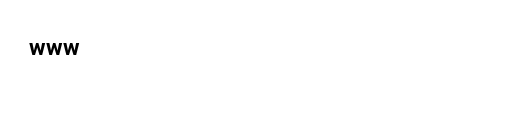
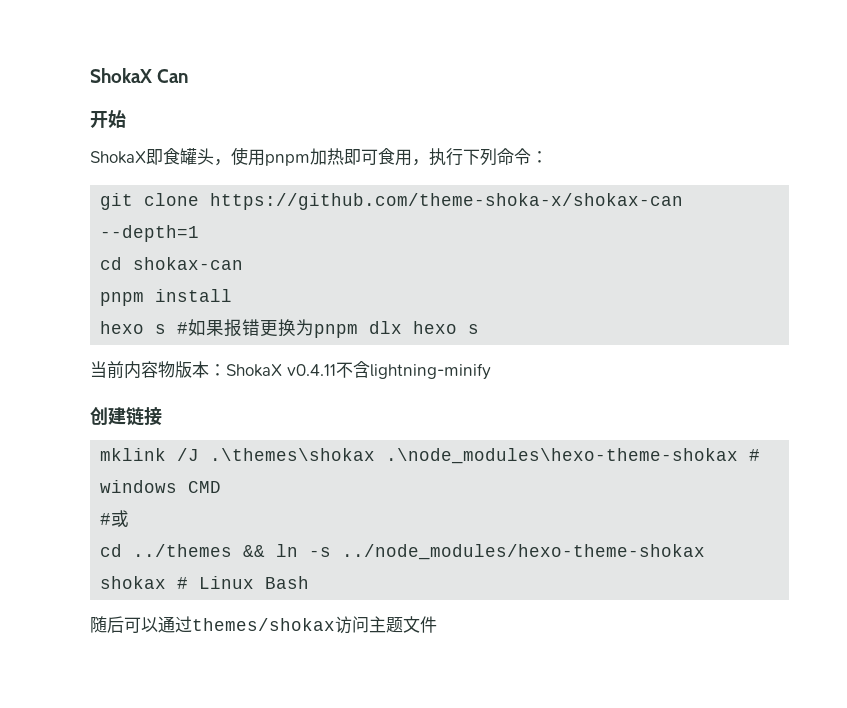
- www
+ ShokaX Can
+ 开始
+ ShokaX即食罐头，使用pnpm加热即可食用，执行下列命令：
+ git clone https://github.com/theme-shoka-x/shokax-can --depth=1
+ cd shokax-can
+ pnpm install
+ hexo s #如果报错更换为pnpm dlx hexo s
+ 当前内容物版本：ShokaX v0.4.11不含lightning-minify
+ 创建链接
+ mklink /J .\themes\shokax .\node_modules\hexo-theme-shokax # windows CMD
+ #或
+ cd ../themes && ln -s ../node_modules/hexo-theme-shokax shokax # Linux Bash
+ 随后可以通过themes/shokax访问主题文件

